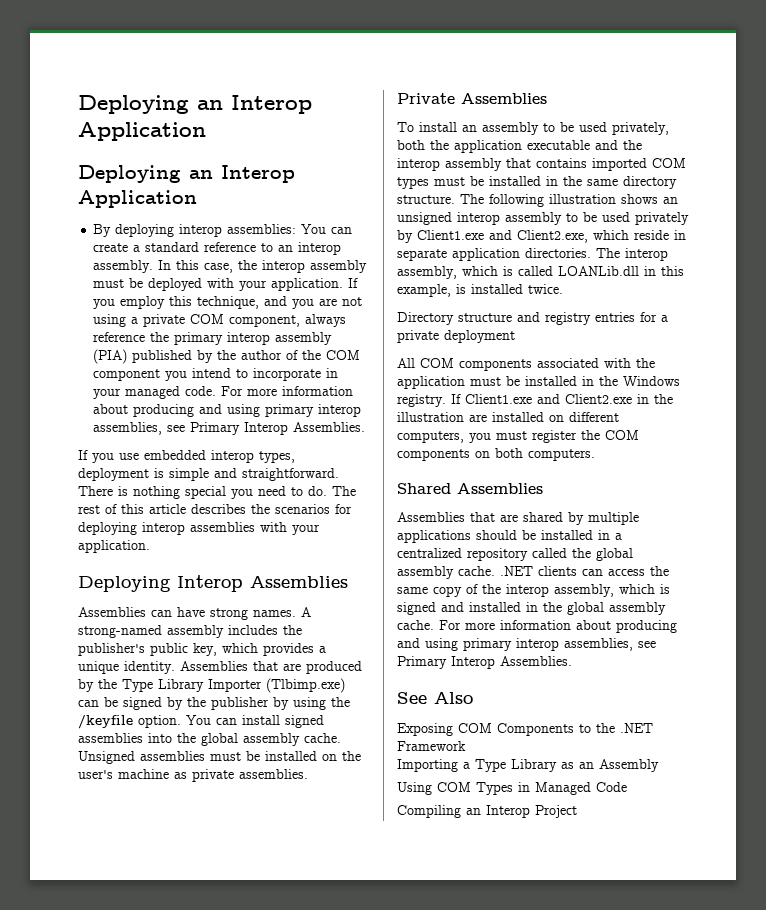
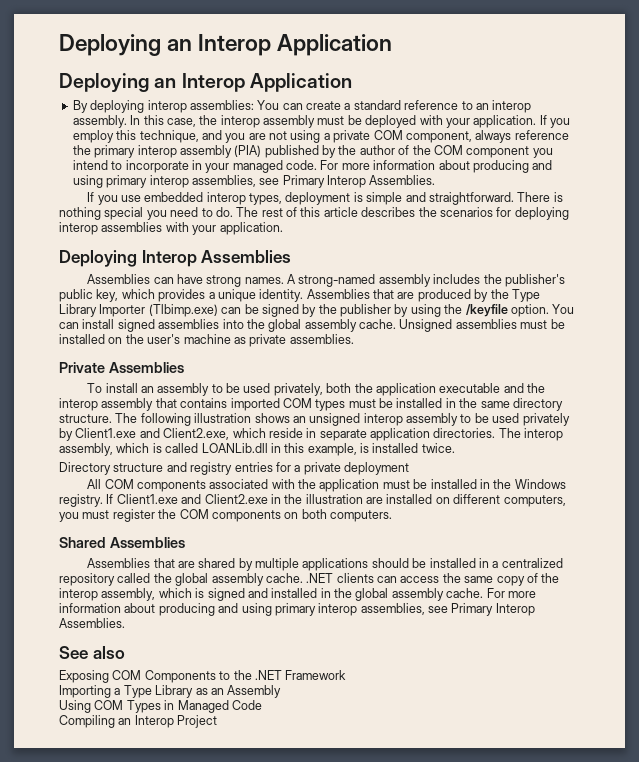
- See Also
+ See also

